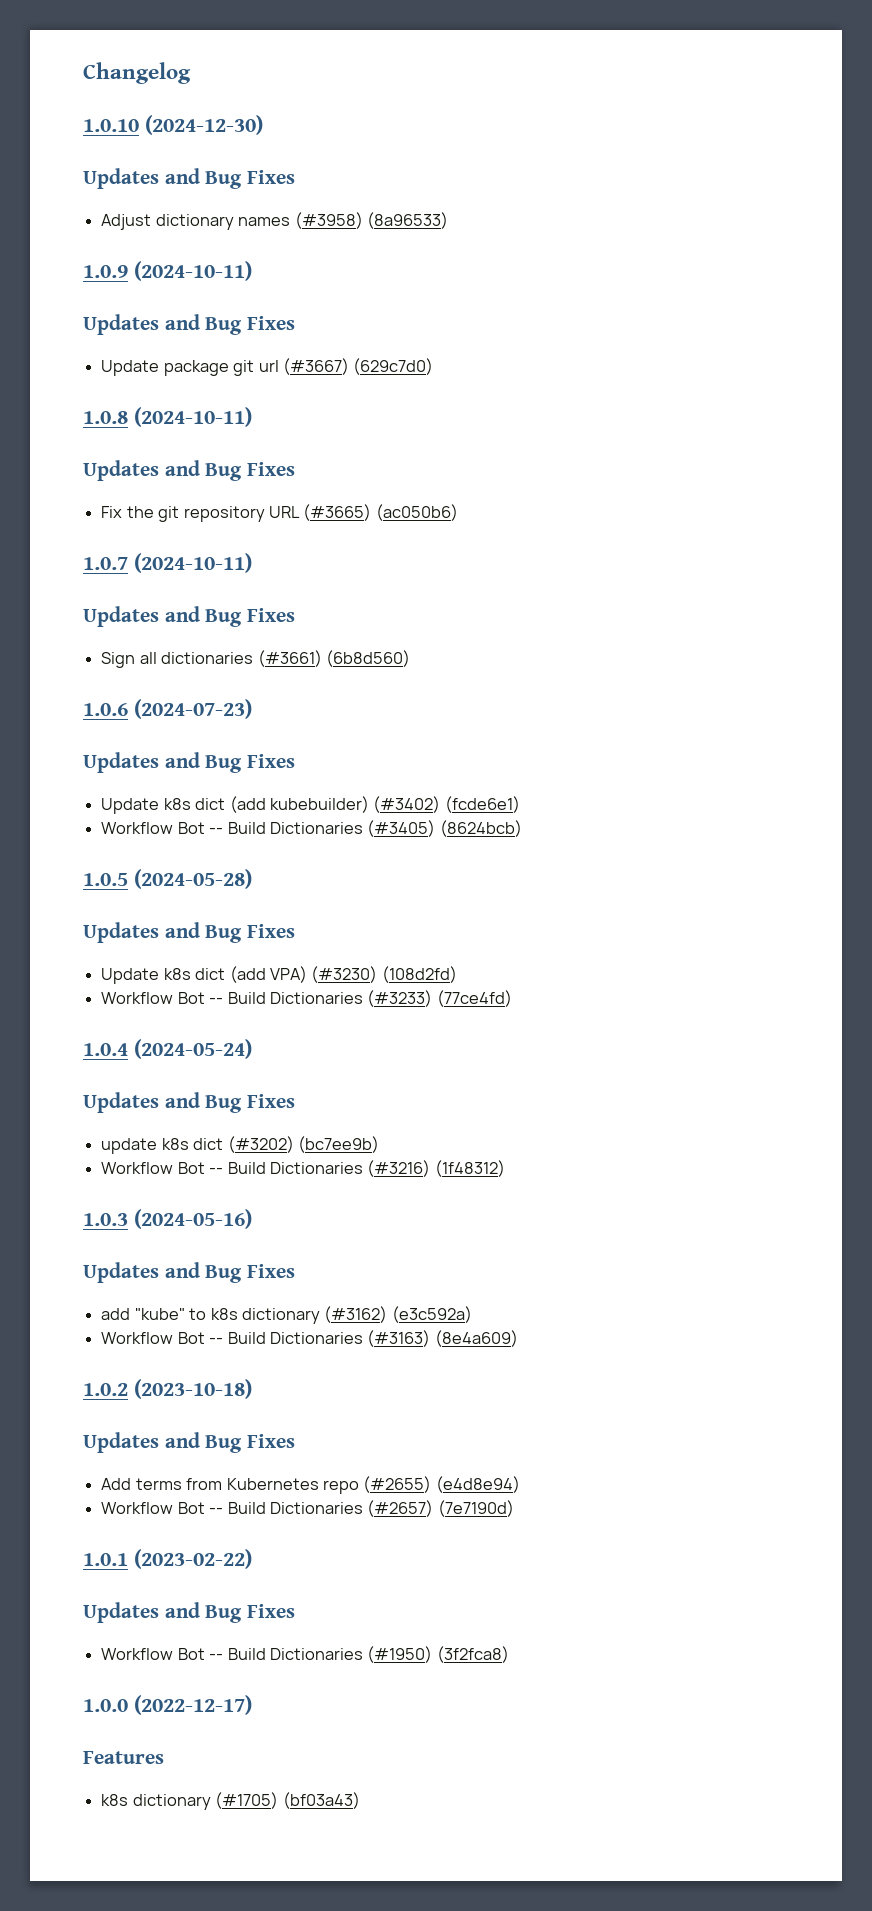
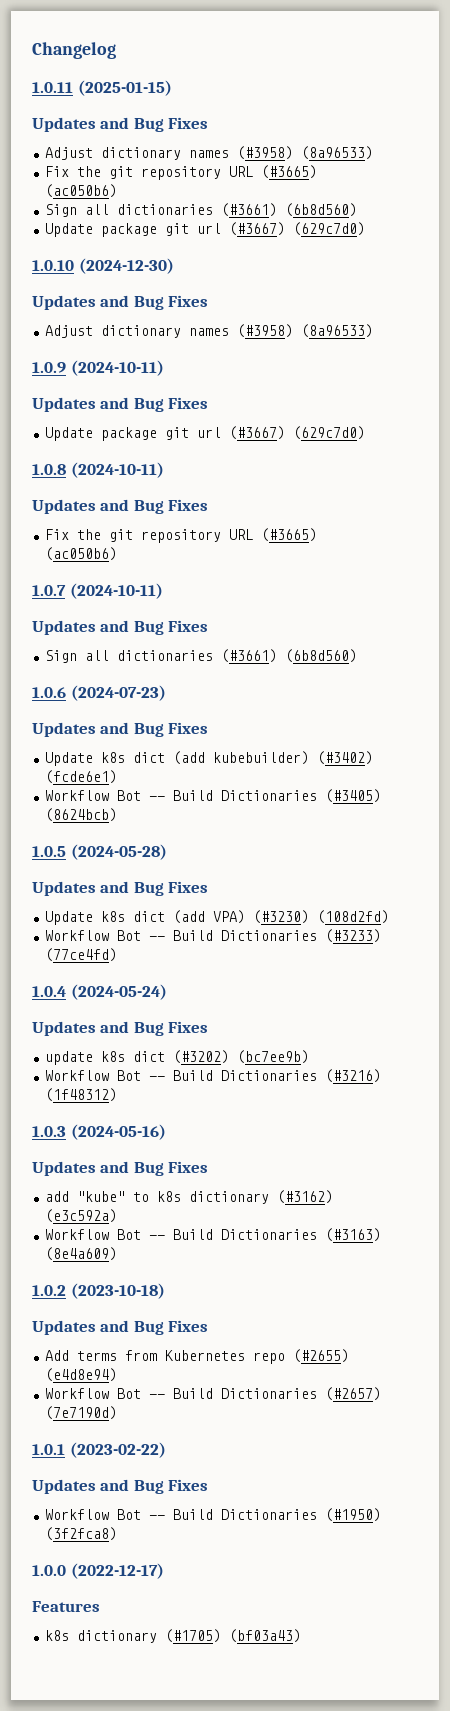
+ 1.0.11 (2025-01-15)
+ Updates and Bug Fixes
+ Adjust dictionary names (#3958) (8a96533)
+ Fix the git repository URL (#3665) (ac050b6)
+ Sign all dictionaries (#3661) (6b8d560)
+ Update package git url (#3667) (629c7d0)

